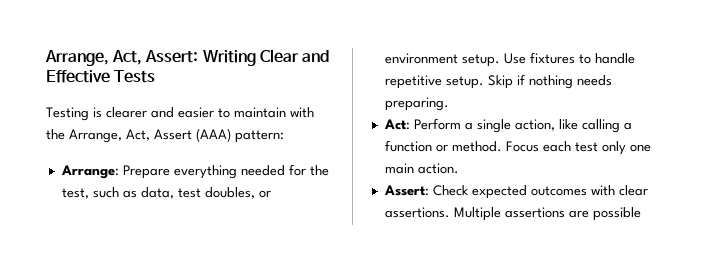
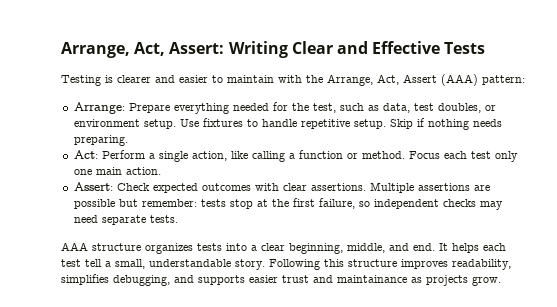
- Multiple assertions are possible
+ Multiple assertions are possible but remember: tests stop at the first failure, so independent checks may need separate tests.
+ AAA structure organizes tests into a clear beginning, middle, and end. It helps each test tell a small, understandable story. Following this structure improves readability, simplifies debugging, and supports easier trust and maintainance as projects grow.

